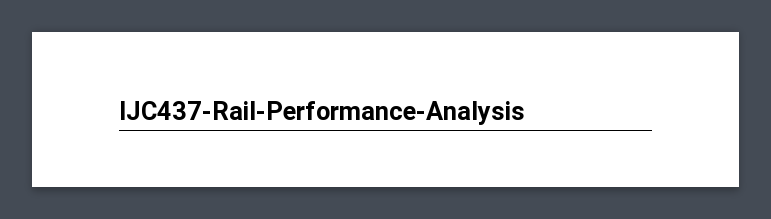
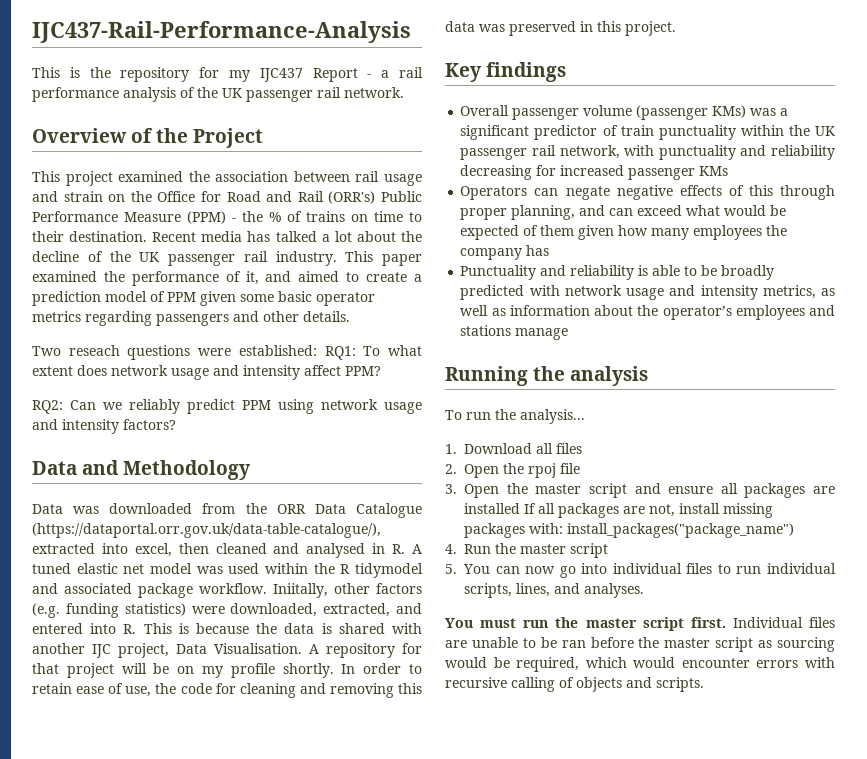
+ This is the repository for my IJC437 Report - a rail performance analysis of the UK passenger rail network.
+ Overview of the Project
+ This project examined the association between rail usage and strain on the Office for Road and Rail (ORR's) Public Performance Measure (PPM) - the % of trains on time to their destination. Recent media has talked a lot about the decline of the UK passenger rail industry. This paper examined the performance of it, and aimed to create a prediction model of PPM given some basic operator metrics regarding passengers and other details.
+ Two reseach questions were established: RQ1: To what extent does network usage and intensity affect PPM?
+ RQ2: Can we reliably predict PPM using network usage and intensity factors?
+ Data and Methodology
+ Data was downloaded from the ORR Data Catalogue (https://dataportal.orr.gov.uk/data-table-catalogue/), extracted into excel, then cleaned and analysed in R. A tuned elastic net model was used within the R tidymodel and associated package workflow. Iniitally, other factors (e.g. funding statistics) were downloaded, extracted, and entered into R. This is because the data is shared with another IJC project, Data Visualisation. A repository for that project will be on my profile shortly. In order to retain ease of use, the code for cleaning and removing this data was preserved in this project.
+ Key findings
+ Overall passenger volume (passenger KMs) was a significant predictor of train punctuality within the UK passenger rail network, with punctuality and reliability decreasing for increased passenger KMs
+ Operators can negate negative effects of this through proper planning, and can exceed what would be expected of them given how many employees the company has
+ Punctuality and reliability is able to be broadly predicted with network usage and intensity metrics, as well as information about the operator’s employees and stations manage
+ Running the analysis
+ To run the analysis...
+ 1. Download all files
+ 2. Open the rpoj file
+ 3. Open the master script and ensure all packages are installed If all packages are not, install missing packages with: install_packages("package_name")
+ 4. Run the master script
+ 5. You can now go into individual files to run individual scripts, lines, and analyses.
+ You must run the master script first. Individual files are unable to be ran before the master script as sourcing would be required, which would encounter errors with recursive calling of objects and scripts.

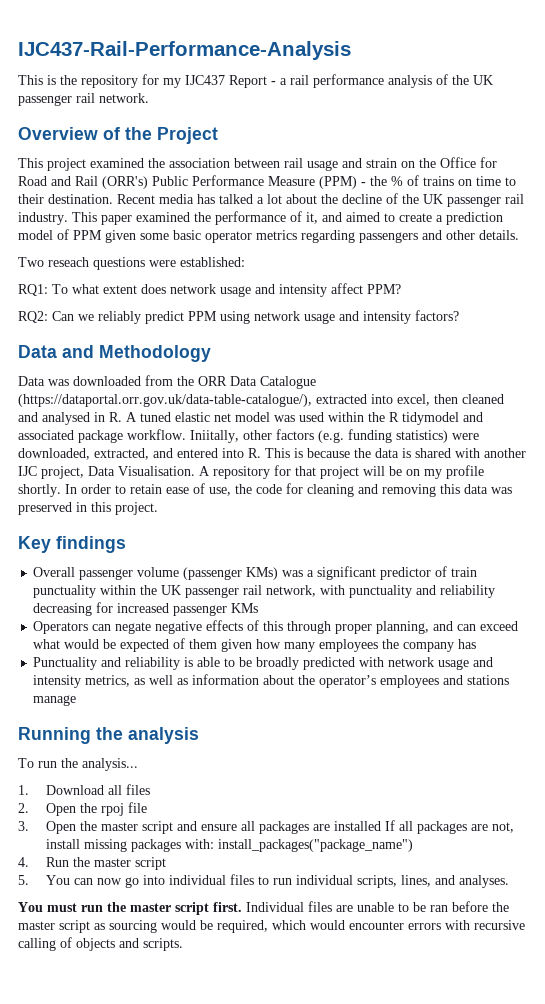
- Two reseach questions were established: RQ1: To what extent does network usage and intensity affect PPM?
+ Two reseach questions were established:
+ RQ1: To what extent does network usage and intensity affect PPM?

